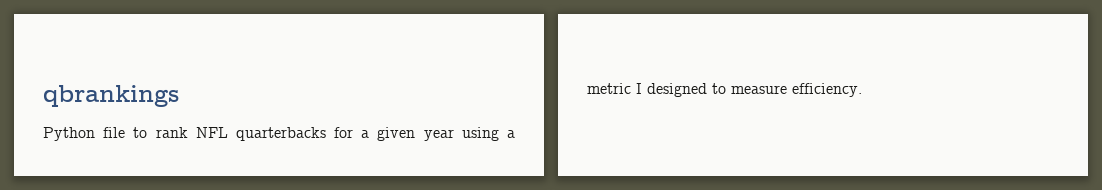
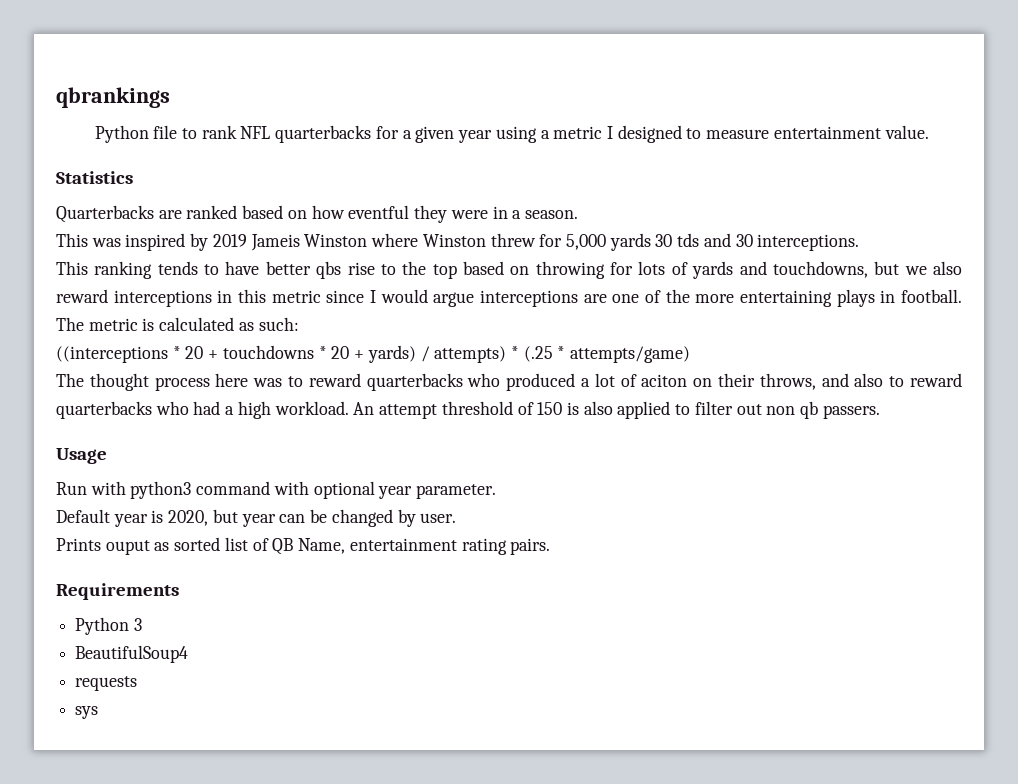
- Python file to rank NFL quarterbacks for a given year using a metric I designed to measure efficiency.
+ Python file to rank NFL quarterbacks for a given year using a metric I designed to measure entertainment value.
+ Statistics
+ Quarterbacks are ranked based on how eventful they were in a season.
+ This was inspired by 2019 Jameis Winston where Winston threw for 5,000 yards 30 tds and 30 interceptions.
+ This ranking tends to have better qbs rise to the top based on throwing for lots of yards and touchdowns, but we also reward interceptions in this metric since I would argue interceptions are one of the more entertaining plays in football. The metric is calculated as such:
+ ((interceptions * 20 + touchdowns * 20 + yards) / attempts) * (.25 * attempts/game)
+ The thought process here was to reward quarterbacks who produced a lot of aciton on their throws, and also to reward quarterbacks who had a high workload. An attempt threshold of 150 is also applied to filter out non qb passers.
+ Usage
+ Run with python3 command with optional year parameter.
+ Default year is 2020, but year can be changed by user.
+ Prints ouput as sorted list of QB Name, entertainment rating pairs.
+ Requirements
+ Python 3
+ BeautifulSoup4
+ requests
+ sys

